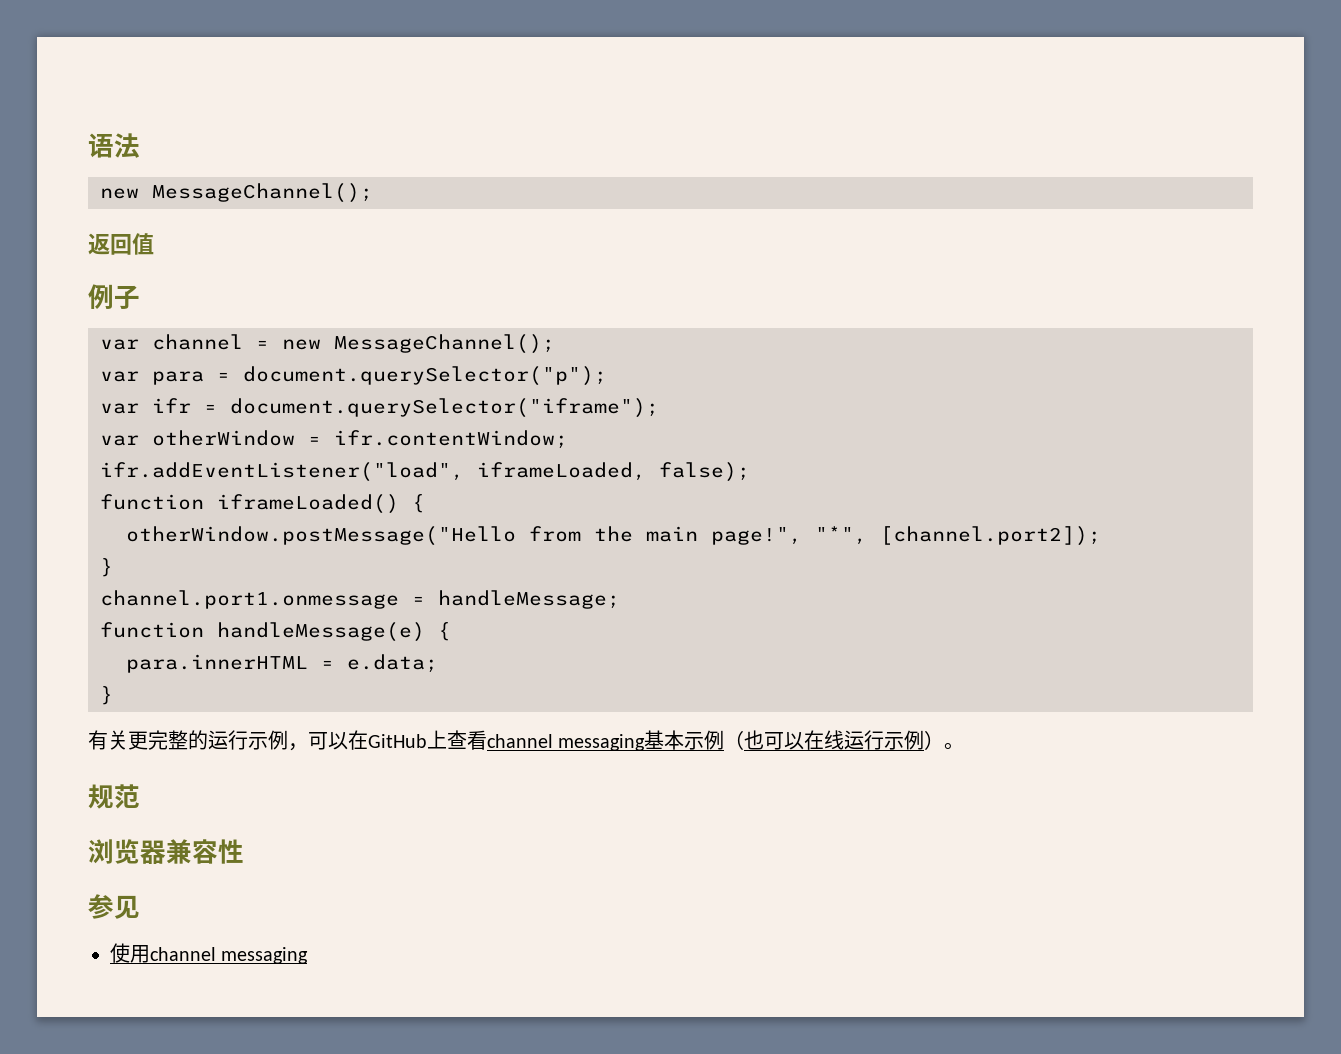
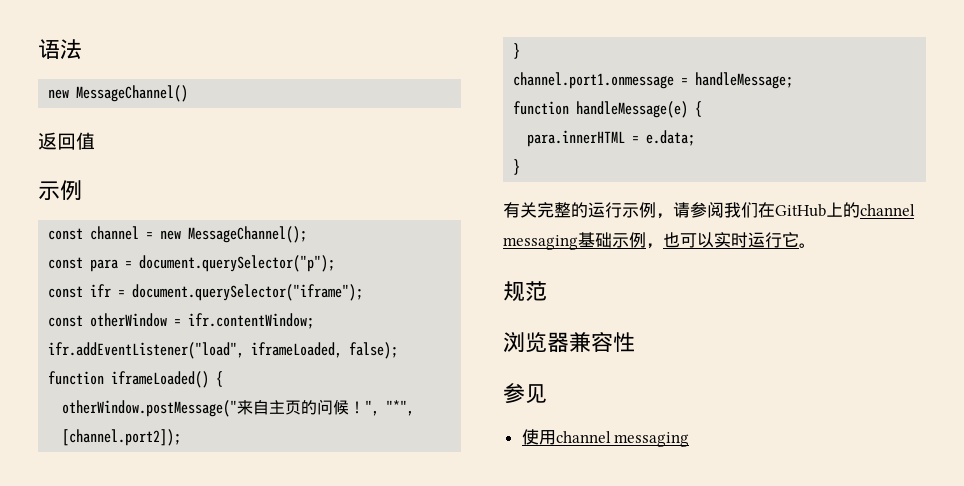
  语法
- new MessageChannel();
+ new MessageChannel()
  返回值
- 例子
- var channel = new MessageChannel();
+ 示例
+ const channel = new MessageChannel();
- var para = document.querySelector("p");
+ const para = document.querySelector("p");
- var ifr = document.querySelector("iframe");
+ const ifr = document.querySelector("iframe");
- var otherWindow = ifr.contentWindow;
+ const otherWindow = ifr.contentWindow;
- otherWindow.postMessage("Hello from the main page!", "*", [channel.port2]);
+ otherWindow.postMessage("来自主页的问候！", "*", [channel.port2]);
- 有关更完整的运行示例，可以在GitHub上查看channel messaging基本示例（也可以在线运行示例）。
+ 有关完整的运行示例，请参阅我们在GitHub上的channel messaging基础示例，也可以实时运行它。

